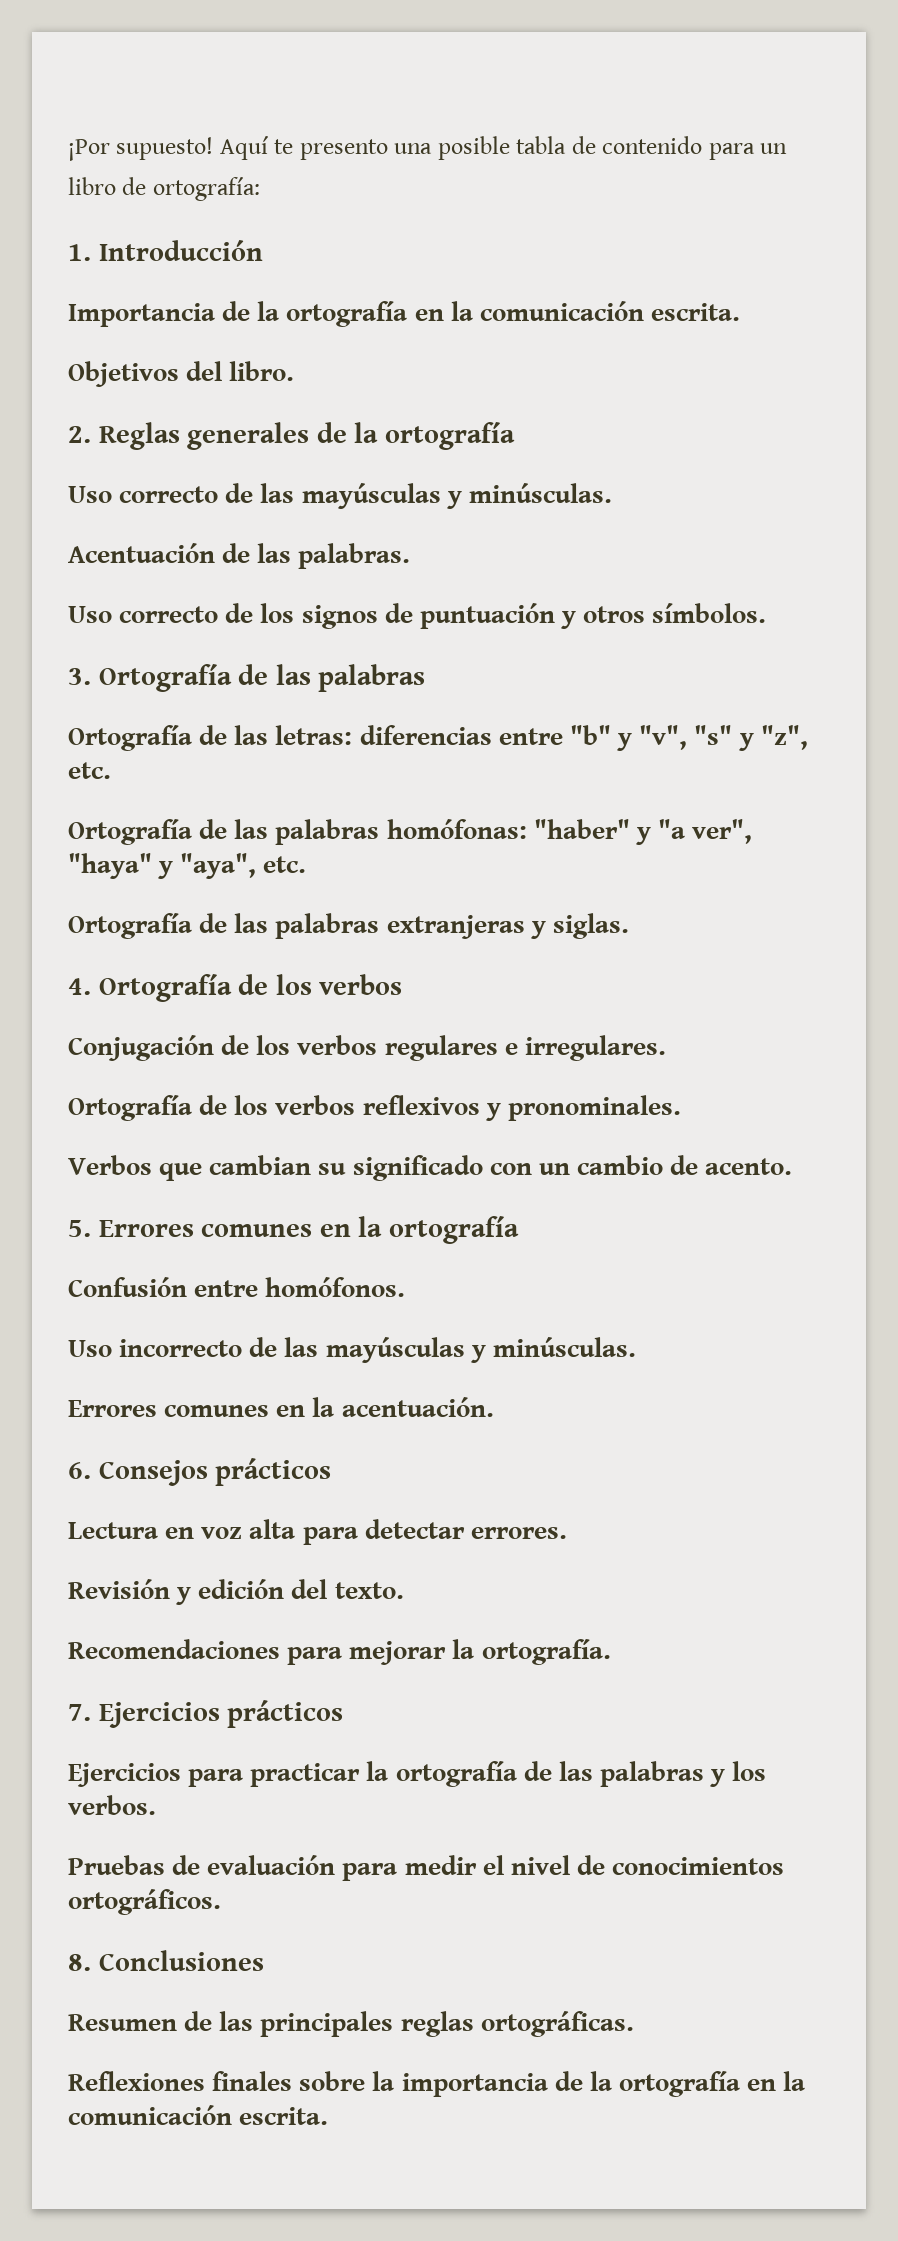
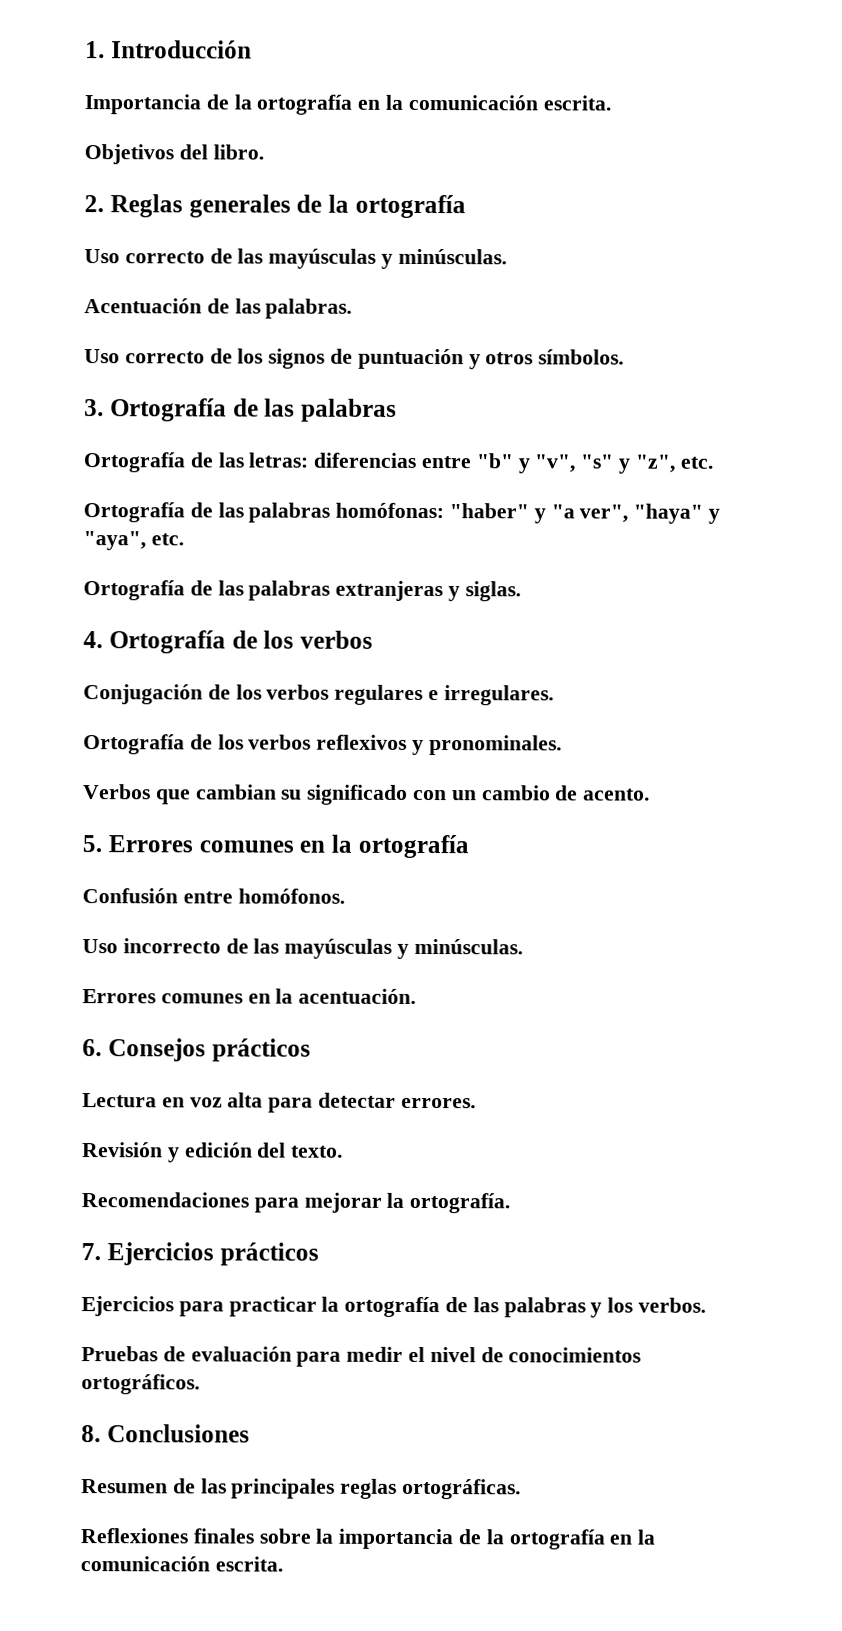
- ¡Por supuesto! Aquí te presento una posible tabla de contenido para un libro de ortografía:

